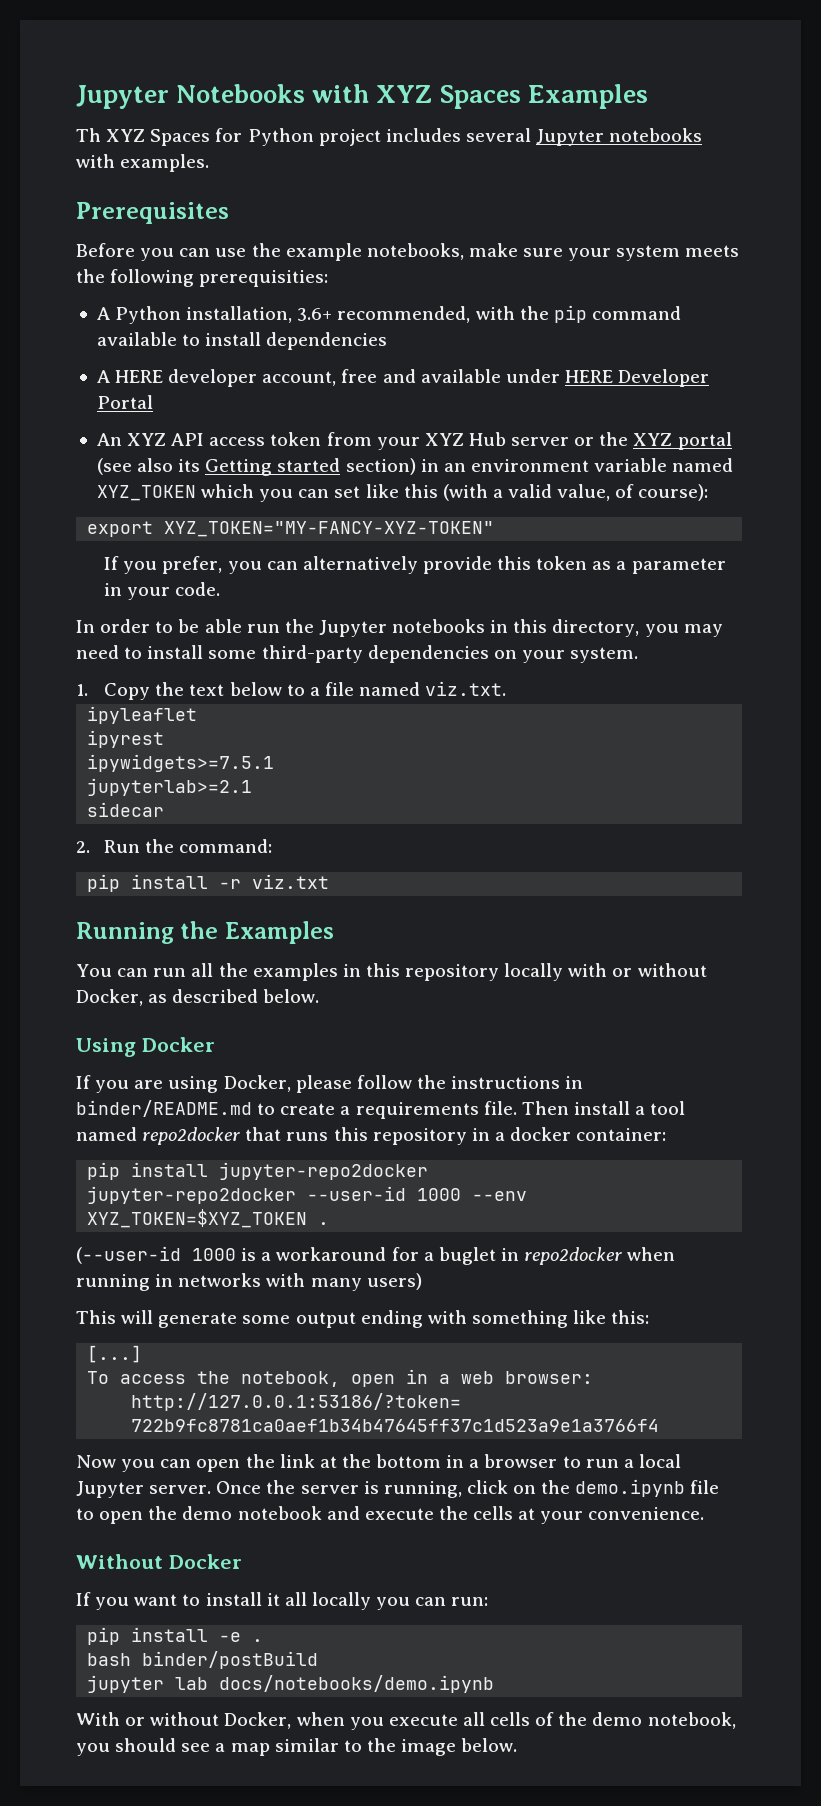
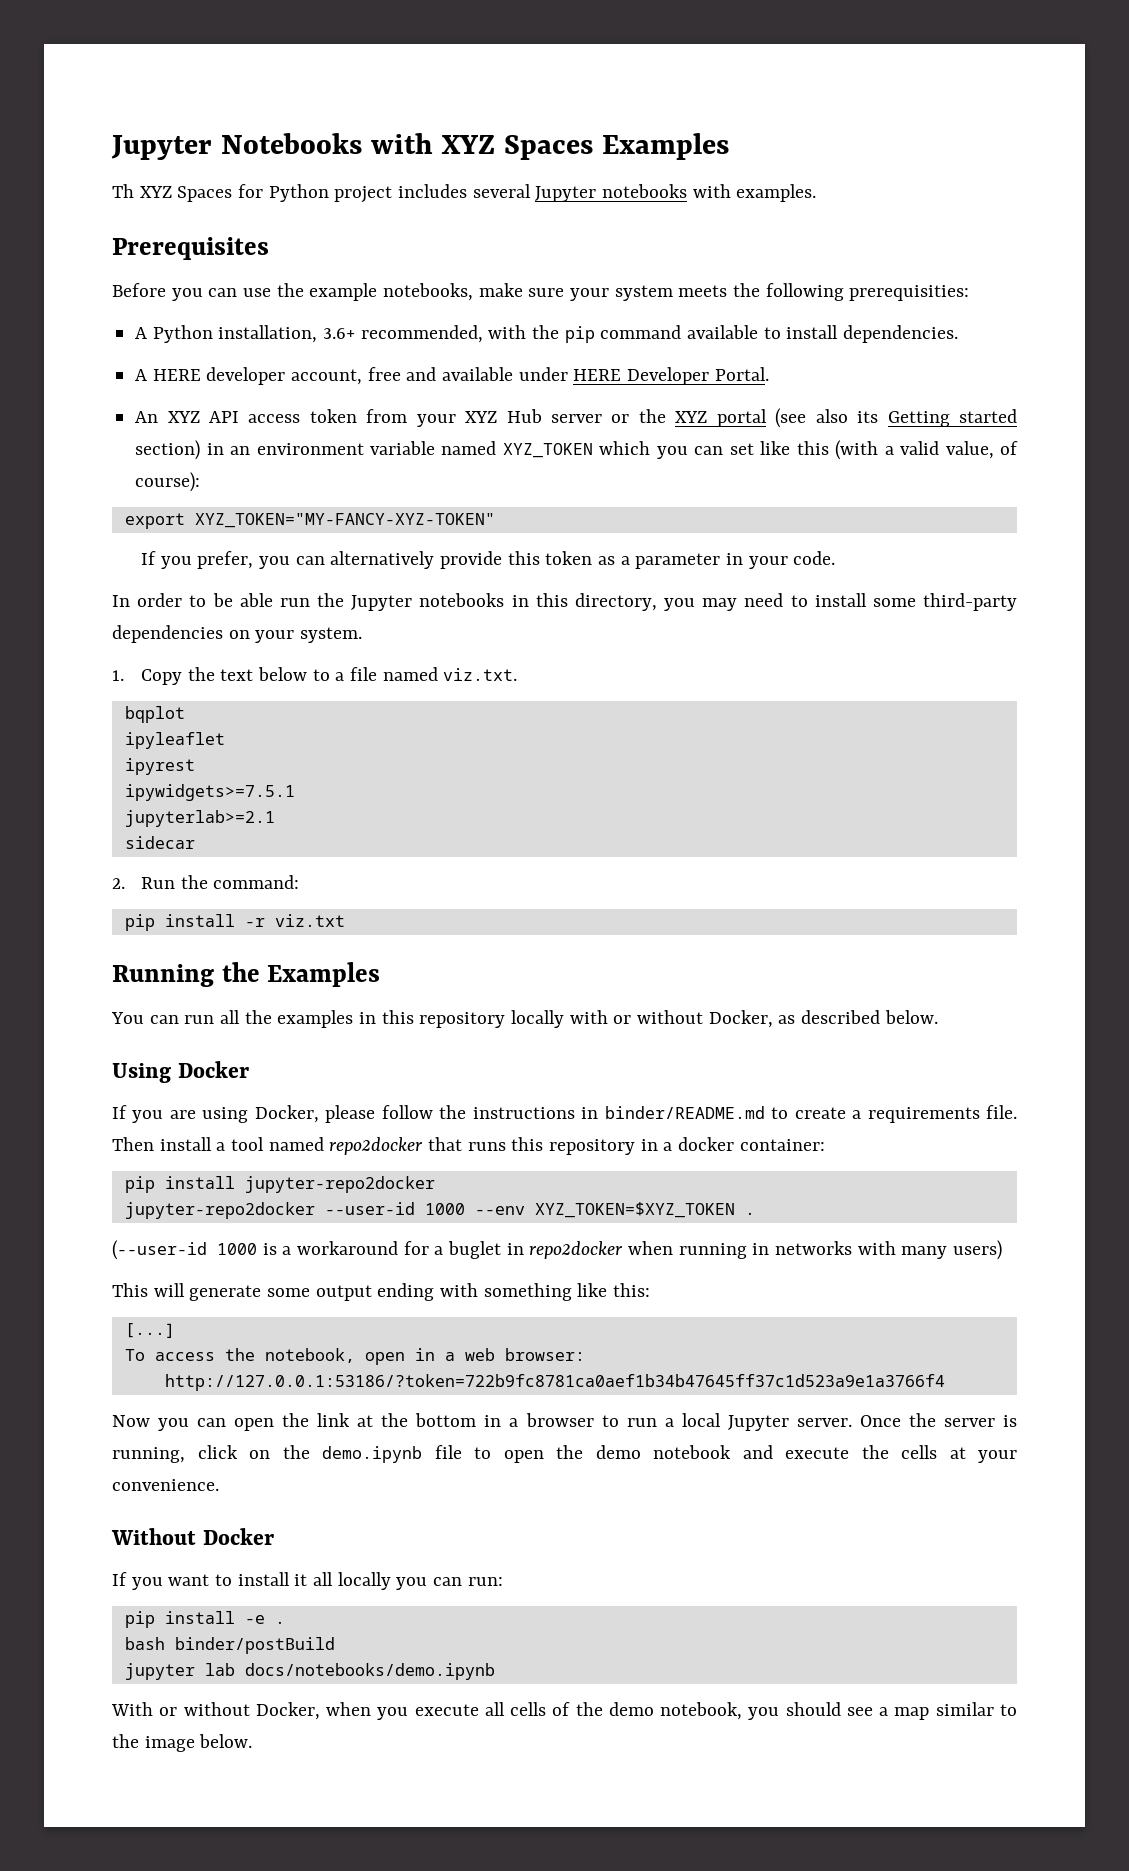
- A Python installation, 3.6+ recommended, with the pip command available to install dependencies
+ A Python installation, 3.6+ recommended, with the pip command available to install dependencies.
- A HERE developer account, free and available under HERE Developer Portal
+ A HERE developer account, free and available under HERE Developer Portal.
+ bqplot

